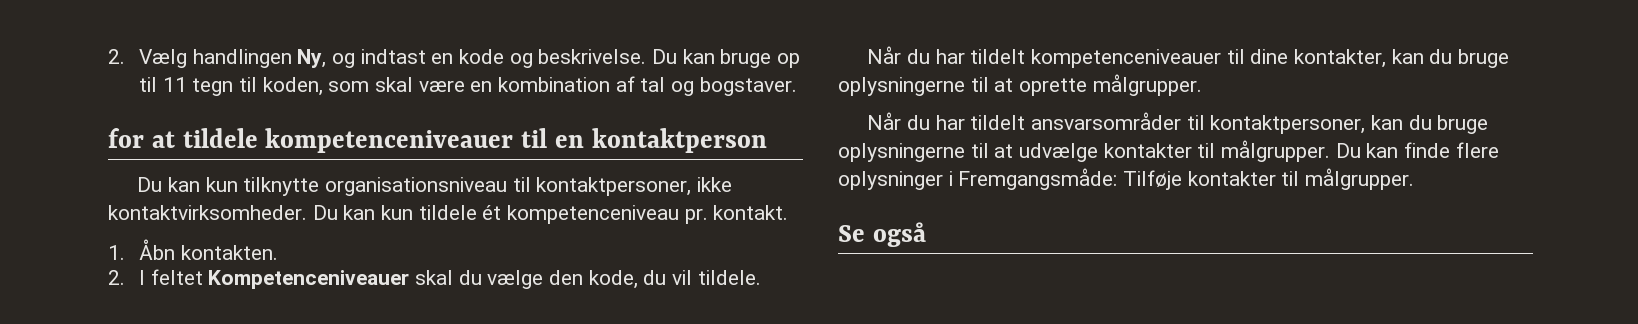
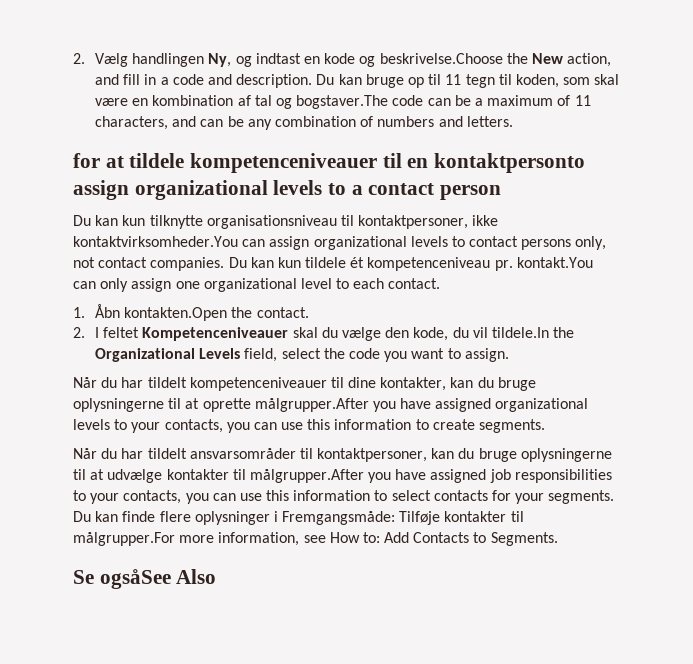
- 2. Vælg handlingen Ny, og indtast en kode og beskrivelse.
+ 2. Vælg handlingen Ny, og indtast en kode og beskrivelse.Choose the New action, and fill in a code and description.
- Du kan bruge op til 11 tegn til koden, som skal være en kombination af tal og bogstaver.
+ Du kan bruge op til 11 tegn til koden, som skal være en kombination af tal og bogstaver.The code can be a maximum of 11 characters, and can be any combination of numbers and letters.
- for at tildele kompetenceniveauer til en kontaktperson
+ for at tildele kompetenceniveauer til en kontaktpersonto assign organizational levels to a contact person
- Du kan kun tilknytte organisationsniveau til kontaktpersoner, ikke kontaktvirksomheder.
+ Du kan kun tilknytte organisationsniveau til kontaktpersoner, ikke kontaktvirksomheder.You can assign organizational levels to contact persons only, not contact companies.
- Du kan kun tildele ét kompetenceniveau pr. kontakt.
+ Du kan kun tildele ét kompetenceniveau pr. kontakt.You can only assign one organizational level to each contact.
- 1. Åbn kontakten.
+ 1. Åbn kontakten.Open the contact.
- 2. I feltet Kompetenceniveauer skal du vælge den kode, du vil tildele.
+ 2. I feltet Kompetenceniveauer skal du vælge den kode, du vil tildele.In the Organizational Levels field, select the code you want to assign.
- Når du har tildelt kompetenceniveauer til dine kontakter, kan du bruge oplysningerne til at oprette målgrupper.
+ Når du har tildelt kompetenceniveauer til dine kontakter, kan du bruge oplysningerne til at oprette målgrupper.After you have assigned organizational levels to your contacts, you can use this information to create segments.
- Når du har tildelt ansvarsområder til kontaktpersoner, kan du bruge oplysningerne til at udvælge kontakter til målgrupper.
+ Når du har tildelt ansvarsområder til kontaktpersoner, kan du bruge oplysningerne til at udvælge kontakter til målgrupper.After you have assigned job responsibilities to your contacts, you can use this information to select contacts for your segments.
- Du kan finde flere oplysninger i Fremgangsmåde: Tilføje kontakter til målgrupper.
+ Du kan finde flere oplysninger i Fremgangsmåde: Tilføje kontakter til målgrupper.For more information, see How to: Add Contacts to Segments.
- Se også
+ Se ogsåSee Also

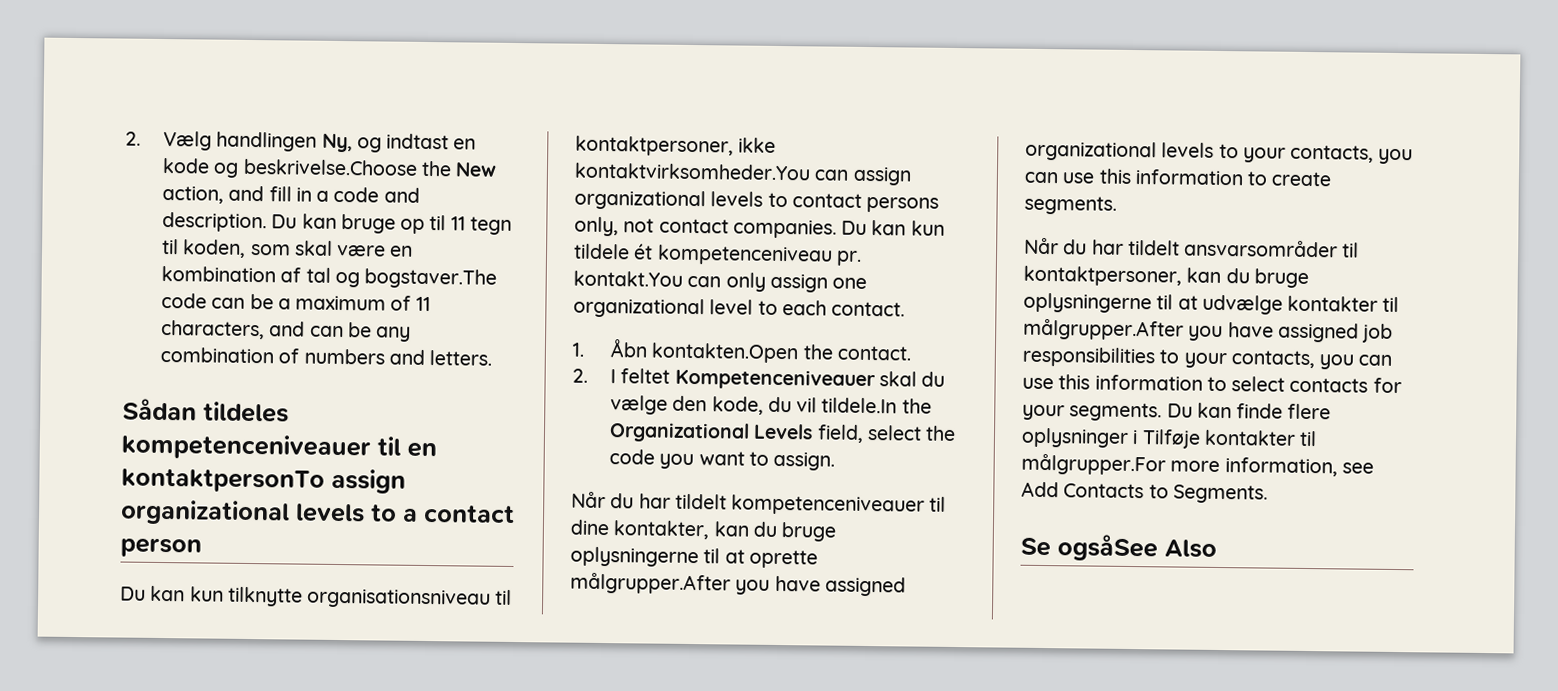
- for at tildele kompetenceniveauer til en kontaktpersonto assign organizational levels to a contact person
+ Sådan tildeles kompetenceniveauer til en kontaktpersonTo assign organizational levels to a contact person
- Du kan finde flere oplysninger i Fremgangsmåde: Tilføje kontakter til målgrupper.For more information, see How to: Add Contacts to Segments.
+ Du kan finde flere oplysninger i Tilføje kontakter til målgrupper.For more information, see Add Contacts to Segments.

